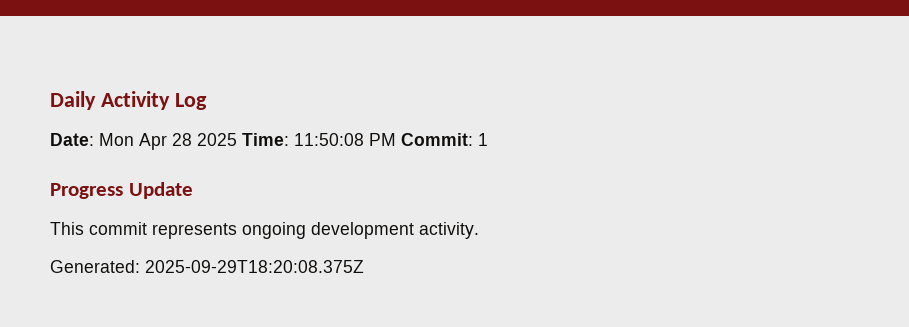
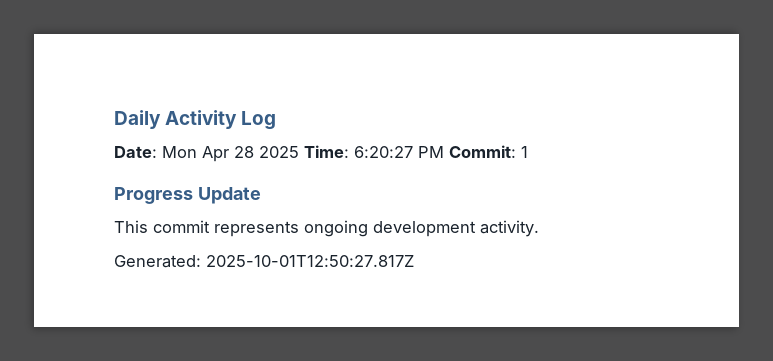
- Date: Mon Apr 28 2025 Time: 11:50:08 PM Commit: 1
+ Date: Mon Apr 28 2025 Time: 6:20:27 PM Commit: 1
- Generated: 2025-09-29T18:20:08.375Z
+ Generated: 2025-10-01T12:50:27.817Z

